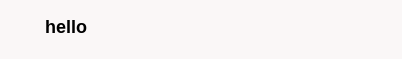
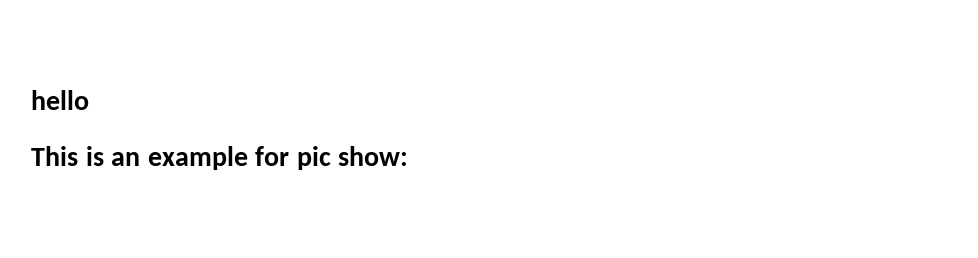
+ This is an example for pic show:

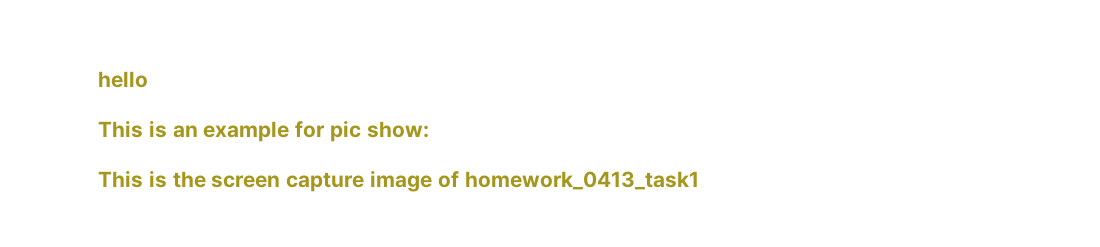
+ This is the screen capture image of homework_0413_task1

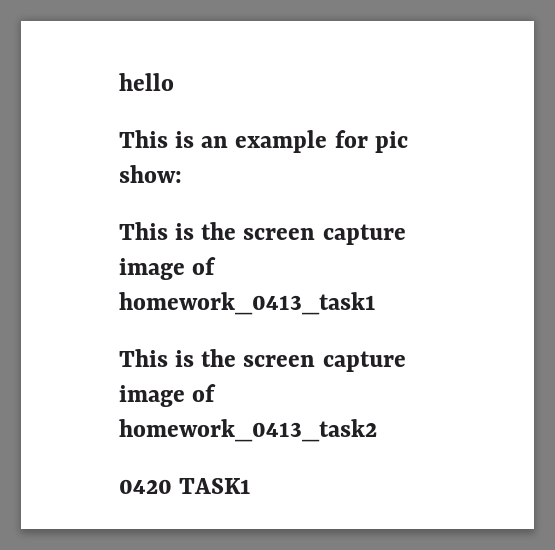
+ This is the screen capture image of homework_0413_task2
+ 0420 TASK1

